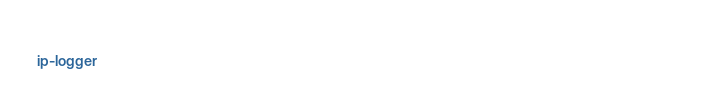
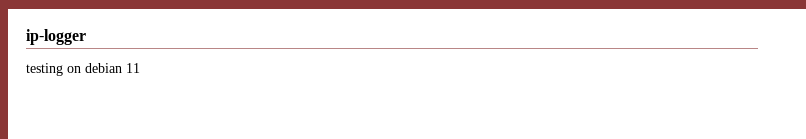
+ testing on debian 11

